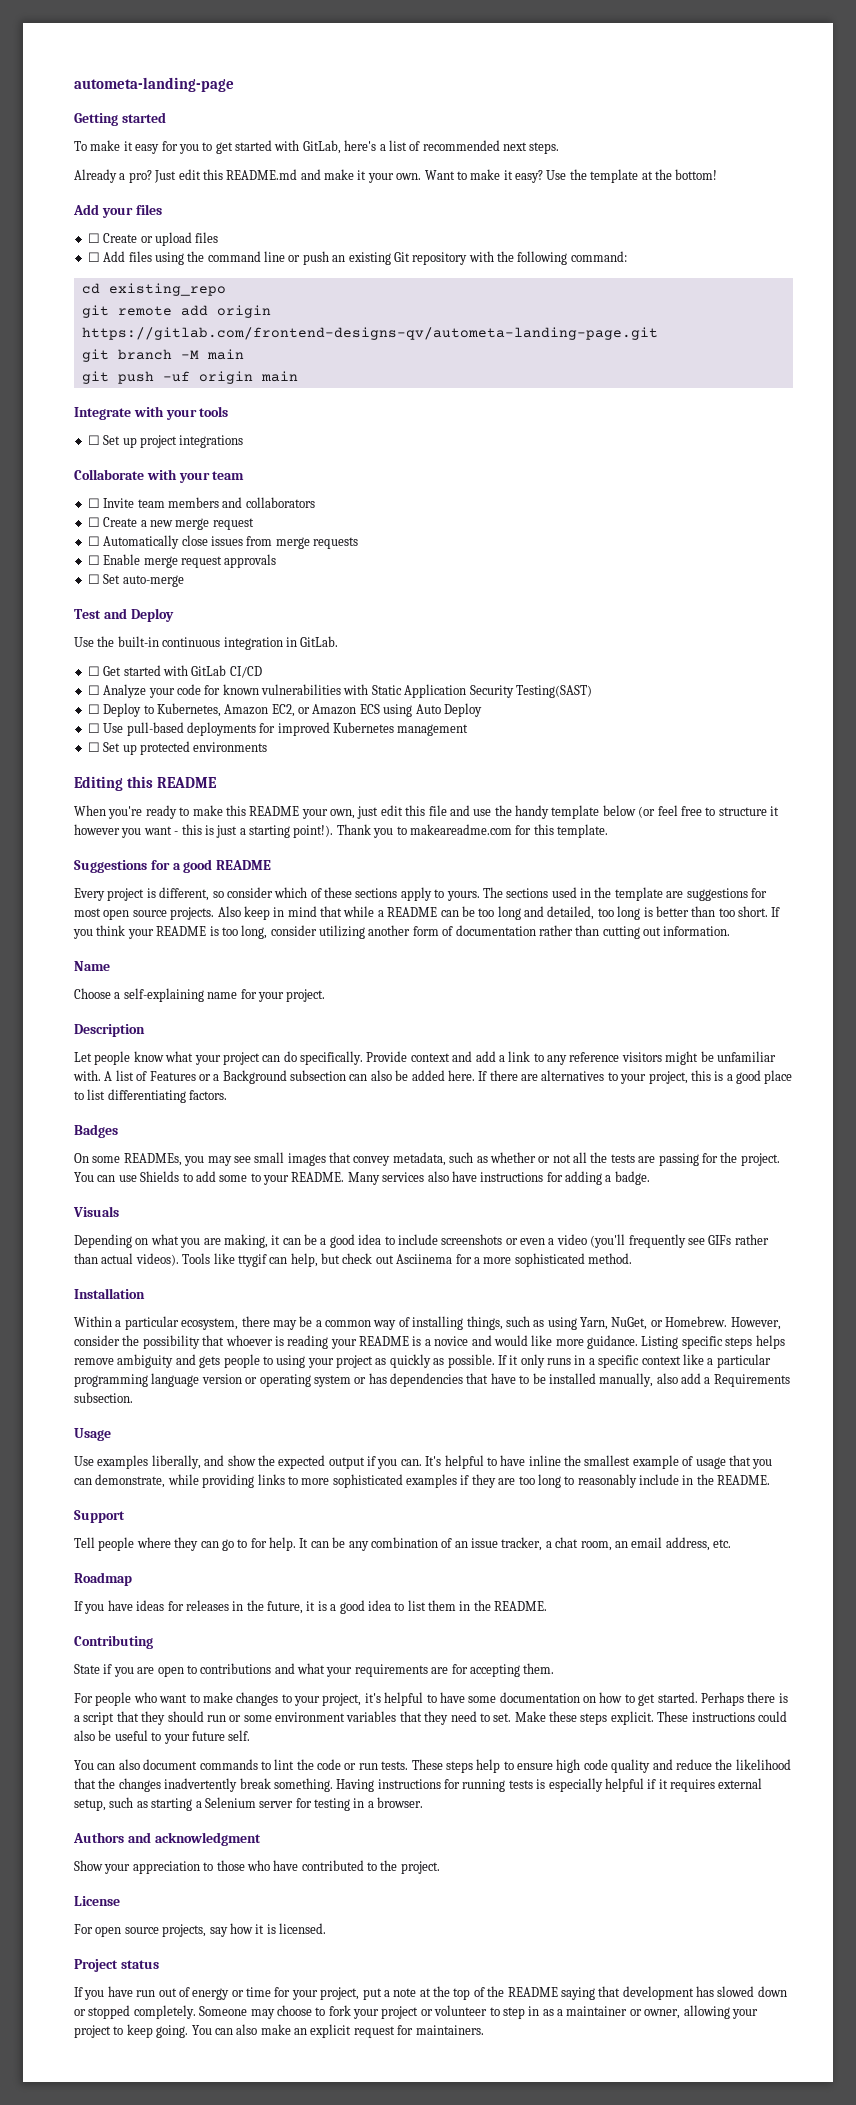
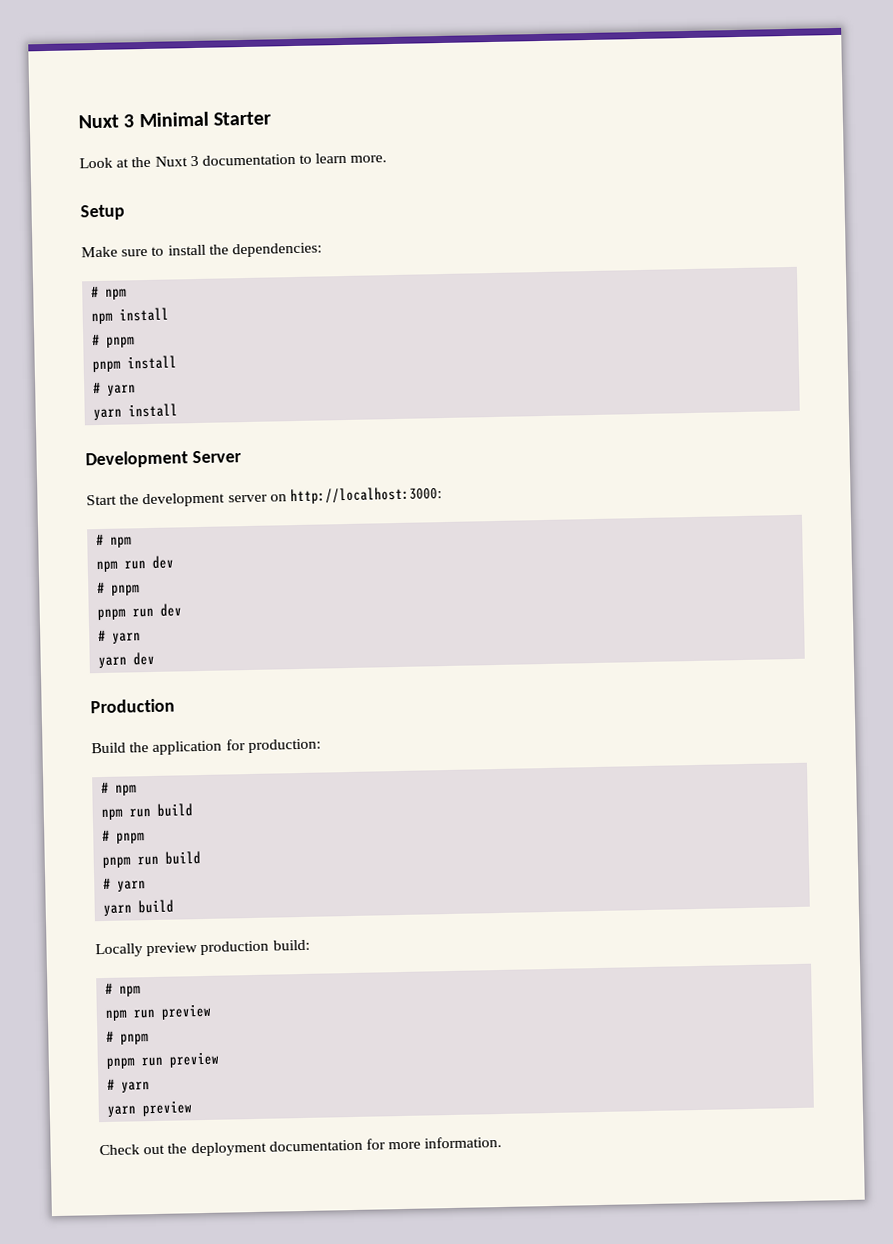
- autometa-landing-page
- Getting started
- To make it easy for you to get started with GitLab, here's a list of recommended next steps.
- Already a pro? Just edit this README.md and make it your own. Want to make it easy? Use the template at the bottom!
- Add your files
- ☐ Create or upload files
- ☐ Add files using the command line or push an existing Git repository with the following command:
- cd existing_repo
- git remote add origin https://gitlab.com/frontend-designs-qv/autometa-landing-page.git
- git branch -M main
- git push -uf origin main
- Integrate with your tools
- ☐ Set up project integrations
- Collaborate with your team
- ☐ Invite team members and collaborators
- ☐ Create a new merge request
- ☐ Automatically close issues from merge requests
- ☐ Enable merge request approvals
- ☐ Set auto-merge
- Test and Deploy
- Use the built-in continuous integration in GitLab.
- ☐ Get started with GitLab CI/CD
- ☐ Analyze your code for known vulnerabilities with Static Application Security Testing(SAST)
- ☐ Deploy to Kubernetes, Amazon EC2, or Amazon ECS using Auto Deploy
- ☐ Use pull-based deployments for improved Kubernetes management
- ☐ Set up protected environments
- Editing this README
- When you're ready to make this README your own, just edit this file and use the handy template below (or feel free to structure it however you want - this is just a starting point!). Thank you to makeareadme.com for this template.
- Suggestions for a good README
- Every project is different, so consider which of these sections apply to yours. The sections used in the template are suggestions for most open source projects. Also keep in mind that while a README can be too long and detailed, too long is better than too short. If you think your README is too long, consider utilizing another form of documentation rather than cutting out information.
- Name
- Choose a self-explaining name for your project.
- Description
- Let people know what your project can do specifically. Provide context and add a link to any reference visitors might be unfamiliar with. A list of Features or a Background subsection can also be added here. If there are alternatives to your project, this is a good place to list differentiating factors.
- Badges
- On some READMEs, you may see small images that convey metadata, such as whether or not all the tests are passing for the project. You can use Shields to add some to your README. Many services also have instructions for adding a badge.
- Visuals
- Depending on what you are making, it can be a good idea to include screenshots or even a video (you'll frequently see GIFs rather than actual videos). Tools like ttygif can help, but check out Asciinema for a more sophisticated method.
- Installation
- Within a particular ecosystem, there may be a common way of installing things, such as using Yarn, NuGet, or Homebrew. However, consider the possibility that whoever is reading your README is a novice and would like more guidance. Listing specific steps helps remove ambiguity and gets people to using your project as quickly as possible. If it only runs in a specific context like a particular programming language version or operating system or has dependencies that have to be installed manually, also add a Requirements subsection.
- Usage
- Use examples liberally, and show the expected output if you can. It's helpful to have inline the smallest example of usage that you can demonstrate, while providing links to more sophisticated examples if they are too long to reasonably include in the README.
- Support
- Tell people where they can go to for help. It can be any combination of an issue tracker, a chat room, an email address, etc.
- Roadmap
- If you have ideas for releases in the future, it is a good idea to list them in the README.
- Contributing
- State if you are open to contributions and what your requirements are for accepting them.
- For people who want to make changes to your project, it's helpful to have some documentation on how to get started. Perhaps there is a script that they should run or some environment variables that they need to set. Make these steps explicit. These instructions could also be useful to your future self.
- You can also document commands to lint the code or run tests. These steps help to ensure high code quality and reduce the likelihood that the changes inadvertently break something. Having instructions for running tests is especially helpful if it requires external setup, such as starting a Selenium server for testing in a browser.
- Authors and acknowledgment
- Show your appreciation to those who have contributed to the project.
- License
- For open source projects, say how it is licensed.
- Project status
- If you have run out of energy or time for your project, put a note at the top of the README saying that development has slowed down or stopped completely. Someone may choose to fork your project or volunteer to step in as a maintainer or owner, allowing your project to keep going. You can also make an explicit request for maintainers.
+ Nuxt 3 Minimal Starter
+ Look at the Nuxt 3 documentation to learn more.
+ Setup
+ Make sure to install the dependencies:
+ # npm
+ npm install
+ # pnpm
+ pnpm install
+ # yarn
+ yarn install
+ Development Server
+ Start the development server on http://localhost:3000:
+ # npm
+ npm run dev
+ # pnpm
+ pnpm run dev
+ # yarn
+ yarn dev
+ Production
+ Build the application for production:
+ # npm
+ npm run build
+ # pnpm
+ pnpm run build
+ # yarn
+ yarn build
+ Locally preview production build:
+ # npm
+ npm run preview
+ # pnpm
+ pnpm run preview
+ # yarn
+ yarn preview
+ Check out the deployment documentation for more information.

